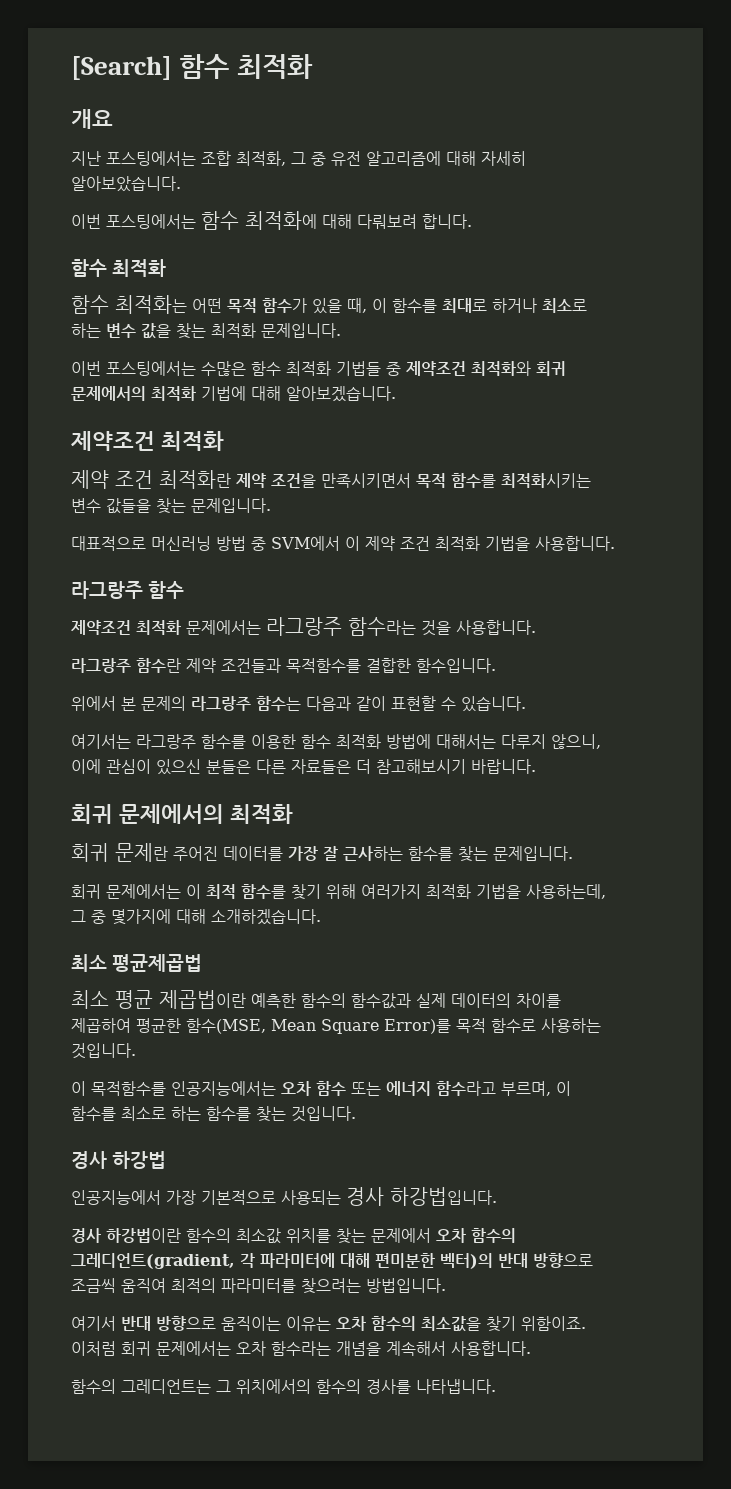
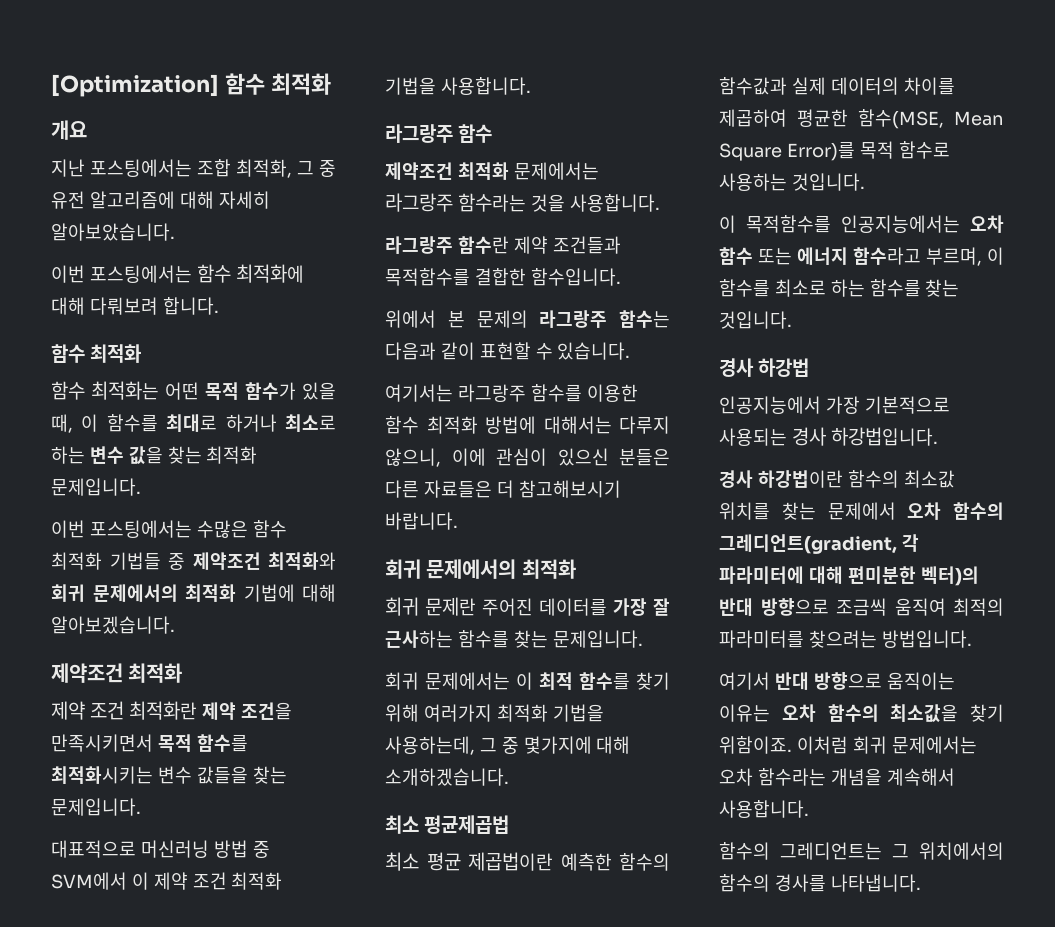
- [Search] 함수 최적화
+ [Optimization] 함수 최적화

